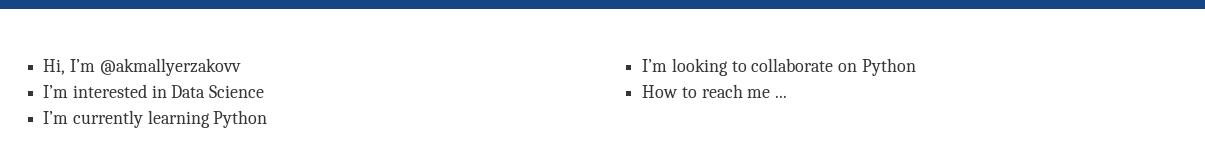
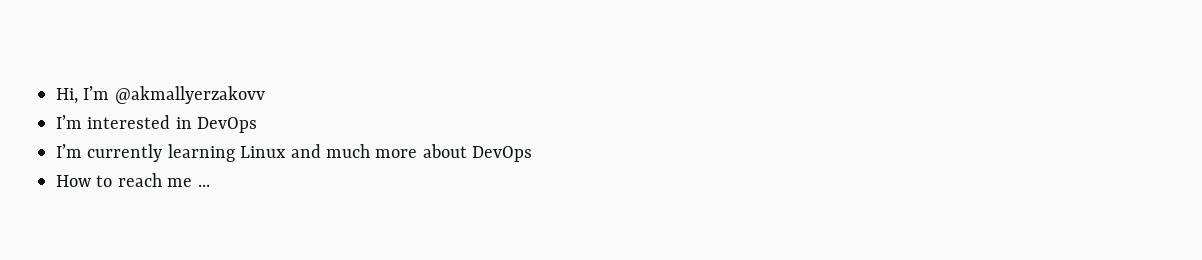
- I’m interested in Data Science
+ I’m interested in DevOps
- I’m currently learning Python
- I’m looking to collaborate on Python
+ I’m currently learning Linux and much more about DevOps

